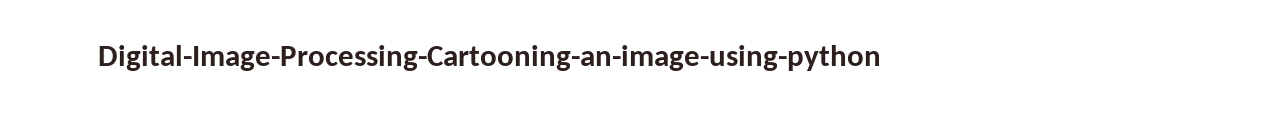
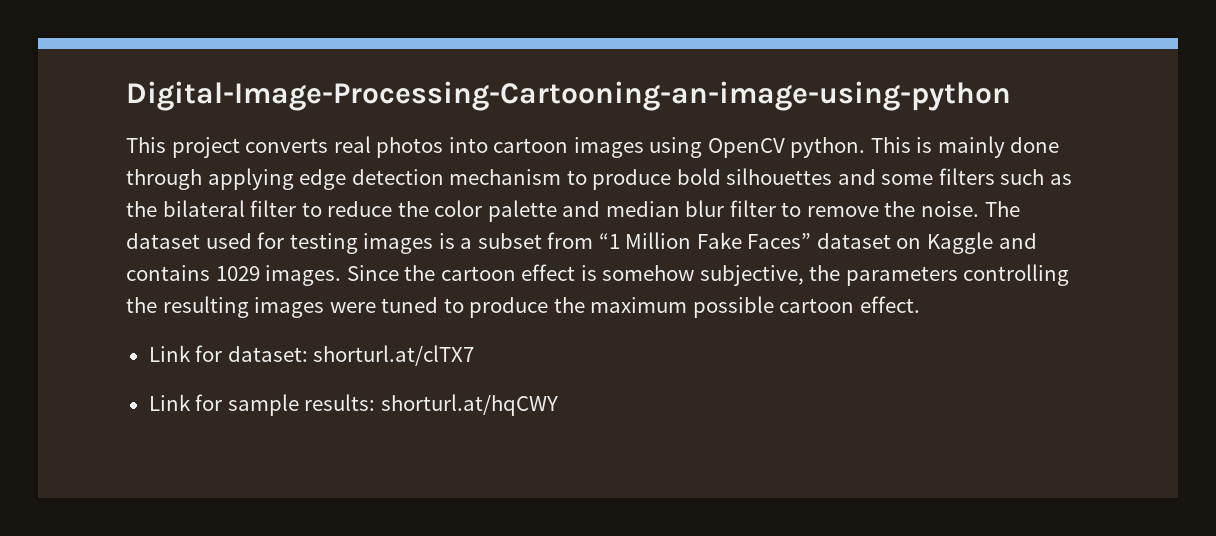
+ This project converts real photos into cartoon images using OpenCV python. This is mainly done through applying edge detection mechanism to produce bold silhouettes and some filters such as the bilateral filter to reduce the color palette and median blur filter to remove the noise. The dataset used for testing images is a subset from “1 Million Fake Faces” dataset on Kaggle and contains 1029 images. Since the cartoon effect is somehow subjective, the parameters controlling the resulting images were tuned to produce the maximum possible cartoon effect.
+ Link for dataset: shorturl.at/clTX7
+ Link for sample results: shorturl.at/hqCWY

